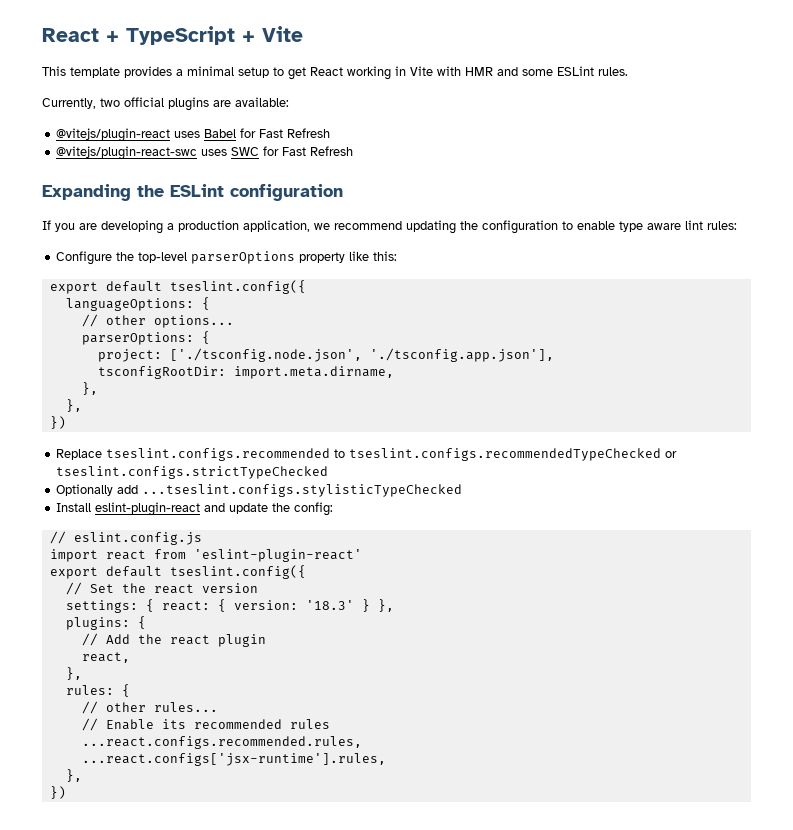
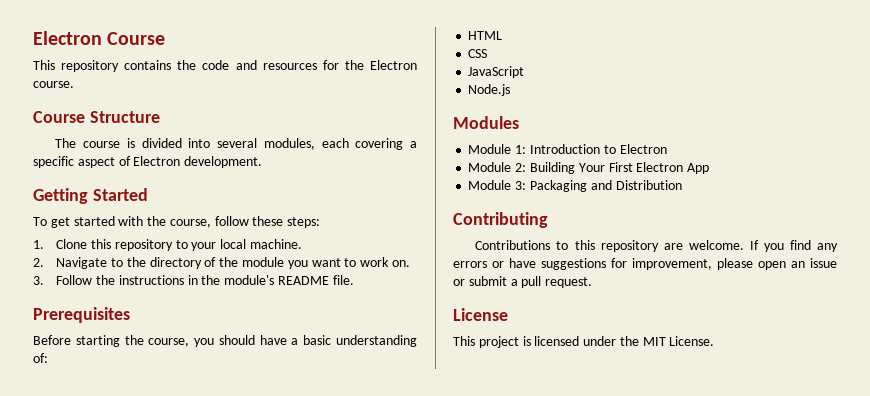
- React + TypeScript + Vite
- This template provides a minimal setup to get React working in Vite with HMR and some ESLint rules.
- Currently, two official plugins are available:
- @vitejs/plugin-react uses Babel for Fast Refresh
- @vitejs/plugin-react-swc uses SWC for Fast Refresh
- Expanding the ESLint configuration
- If you are developing a production application, we recommend updating the configuration to enable type aware lint rules:
- Configure the top-level parserOptions property like this:
- export default tseslint.config({
- languageOptions: {
- // other options...
- parserOptions: {
- project: ['./tsconfig.node.json', './tsconfig.app.json'],
- tsconfigRootDir: import.meta.dirname,
- },
- },
- })
- Replace tseslint.configs.recommended to tseslint.configs.recommendedTypeChecked or tseslint.configs.strictTypeChecked
- Optionally add ...tseslint.configs.stylisticTypeChecked
- Install eslint-plugin-react and update the config:
- // eslint.config.js
- import react from 'eslint-plugin-react'
- export default tseslint.config({
- // Set the react version
- settings: { react: { version: '18.3' } },
- plugins: {
- // Add the react plugin
- react,
- },
- rules: {
- // other rules...
- // Enable its recommended rules
- ...react.configs.recommended.rules,
- ...react.configs['jsx-runtime'].rules,
- },
- })
+ Electron Course
+ This repository contains the code and resources for the Electron course.
+ Course Structure
+ The course is divided into several modules, each covering a specific aspect of Electron development.
+ Getting Started
+ To get started with the course, follow these steps:
+ 1. Clone this repository to your local machine.
+ 2. Navigate to the directory of the module you want to work on.
+ 3. Follow the instructions in the module's README file.
+ Prerequisites
+ Before starting the course, you should have a basic understanding of:
+ HTML
+ CSS
+ JavaScript
+ Node.js
+ Modules
+ Module 1: Introduction to Electron
+ Module 2: Building Your First Electron App
+ Module 3: Packaging and Distribution
+ Contributing
+ Contributions to this repository are welcome. If you find any errors or have suggestions for improvement, please open an issue or submit a pull request.
+ License
+ This project is licensed under the MIT License.

